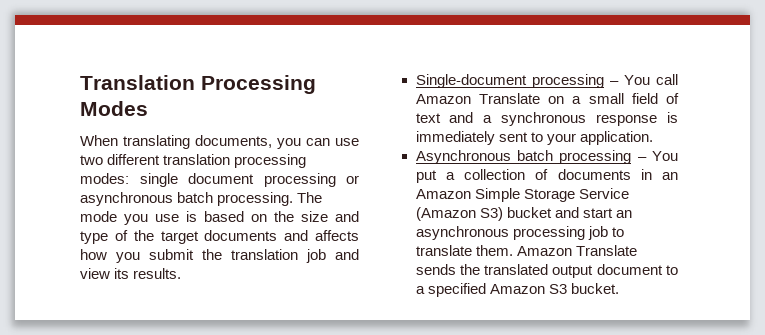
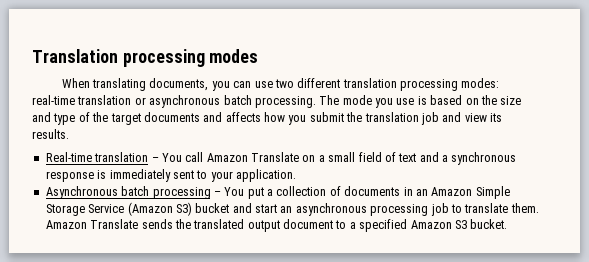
- Translation Processing Modes
+ Translation processing modes
- When translating documents, you can use two different translation processing modes: single document processing or asynchronous batch processing.
+ When translating documents, you can use two different translation processing modes: real-time translation or asynchronous batch processing.
- Single-document processing – You call Amazon Translate on a small field of text and a synchronous response is immediately sent to your application.
+ Real-time translation – You call Amazon Translate on a small field of text and a synchronous response is immediately sent to your application.

